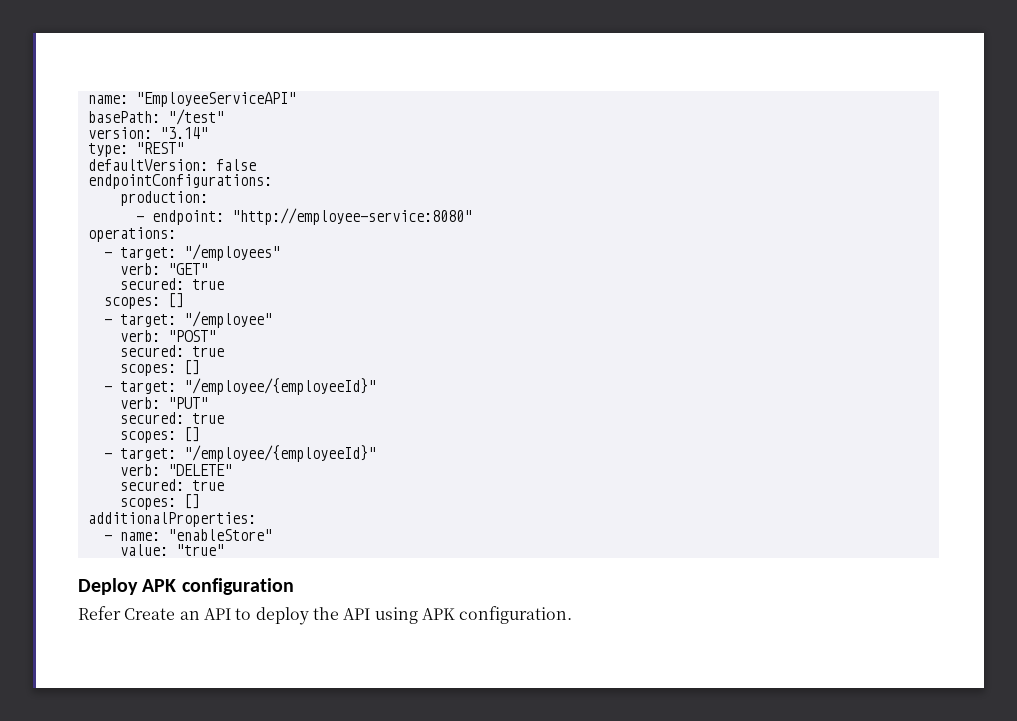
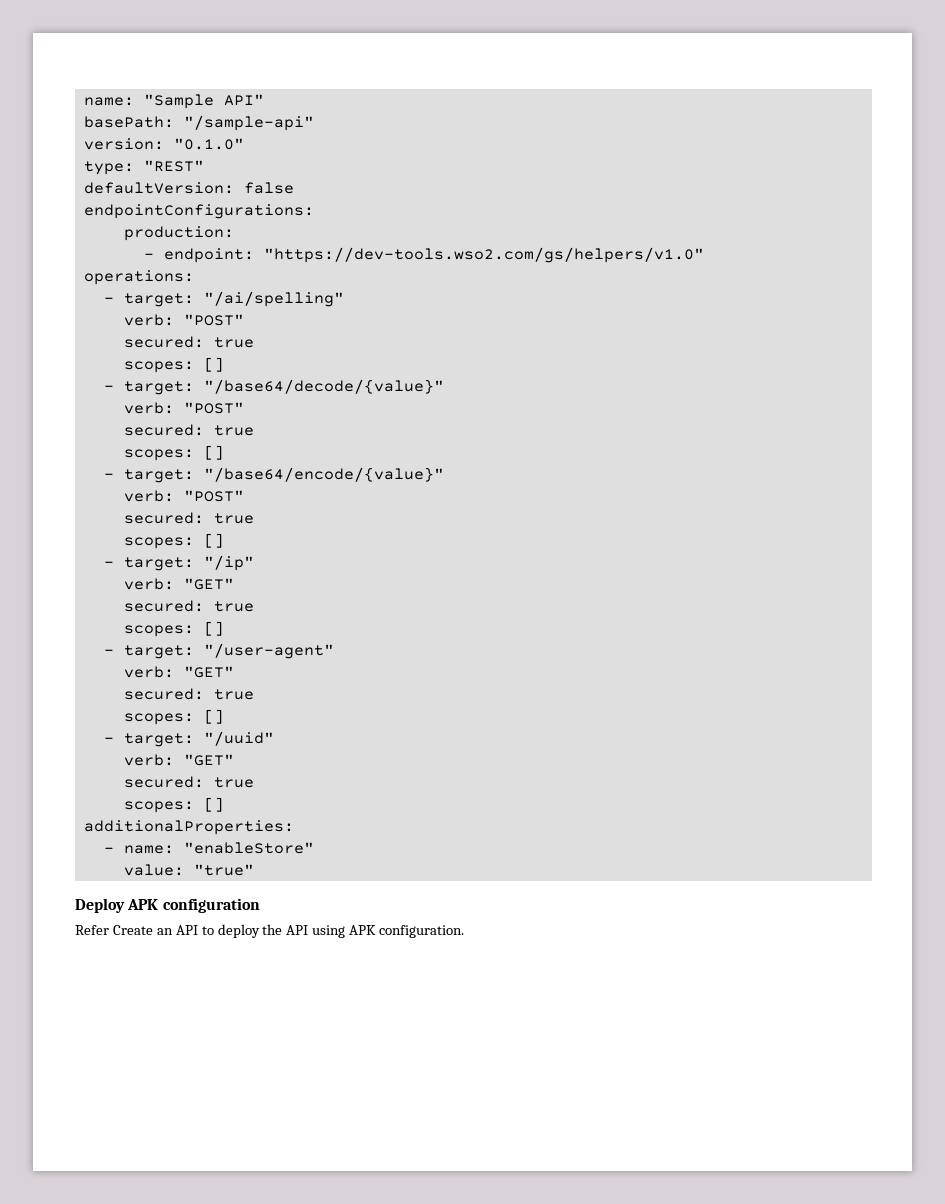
- name: "EmployeeServiceAPI"
+ name: "Sample API"
- basePath: "/test"
+ basePath: "/sample-api"
- version: "3.14"
+ version: "0.1.0"
- - endpoint: "http://employee-service:8080"
+ - endpoint: "https://dev-tools.wso2.com/gs/helpers/v1.0"
- - target: "/employees"
+ - target: "/ai/spelling"
+ verb: "POST"
+ secured: true
+ scopes: []
+ - target: "/base64/decode/{value}"
+ verb: "POST"
+ secured: true
+ scopes: []
+ - target: "/base64/encode/{value}"
+ verb: "POST"
+ secured: true
+ scopes: []
+ - target: "/ip"
  verb: "GET"
  secured: true
  scopes: []
- - target: "/employee"
- verb: "POST"
+ - target: "/user-agent"
+ verb: "GET"
  secured: true
  scopes: []
- - target: "/employee/{employeeId}"
- verb: "PUT"
- secured: true
- scopes: []
- - target: "/employee/{employeeId}"
- verb: "DELETE"
+ - target: "/uuid"
+ verb: "GET"

